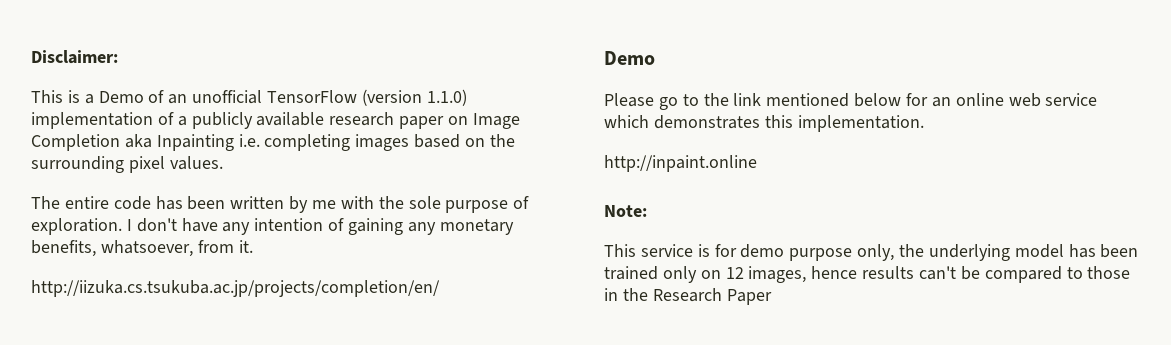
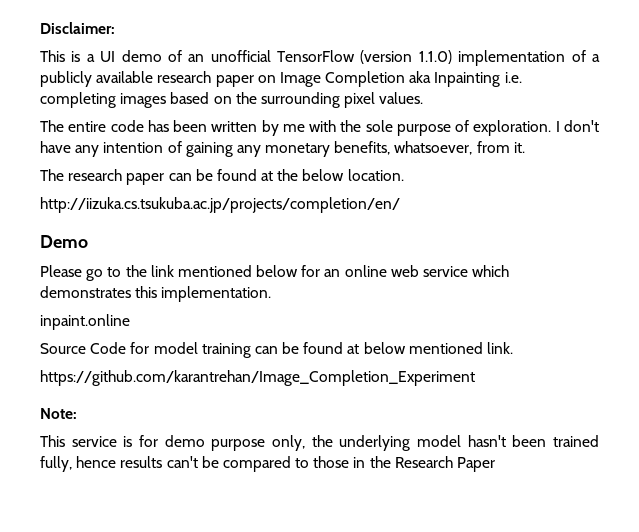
- This is a Demo of an unofficial TensorFlow (version 1.1.0) implementation of a publicly available research paper on Image Completion aka Inpainting i.e. completing images based on the surrounding pixel values.
+ This is a UI demo of an unofficial TensorFlow (version 1.1.0) implementation of a publicly available research paper on Image Completion aka Inpainting i.e. completing images based on the surrounding pixel values.
+ The research paper can be found at the below location.
- http://inpaint.online
+ inpaint.online
+ Source Code for model training can be found at below mentioned link.
+ https://github.com/karantrehan/Image_Completion_Experiment
- This service is for demo purpose only, the underlying model has been trained only on 12 images, hence results can't be compared to those in the Research Paper
+ This service is for demo purpose only, the underlying model hasn't been trained fully, hence results can't be compared to those in the Research Paper

